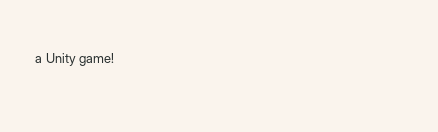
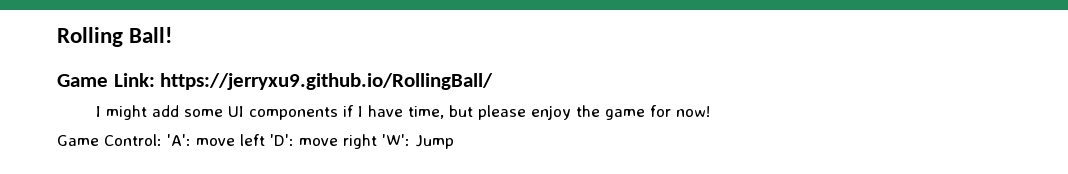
- a Unity game!
+ Rolling Ball!
+ Game Link: https://jerryxu9.github.io/RollingBall/
+ I might add some UI components if I have time, but please enjoy the game for now!
+ Game Control: 'A': move left 'D': move right 'W': Jump

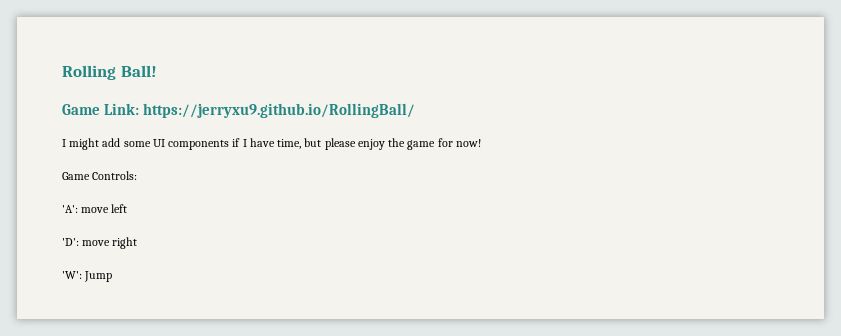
- Game Control: 'A': move left 'D': move right 'W': Jump
+ Game Controls:
+ 'A': move left
+ 'D': move right
+ 'W': Jump

